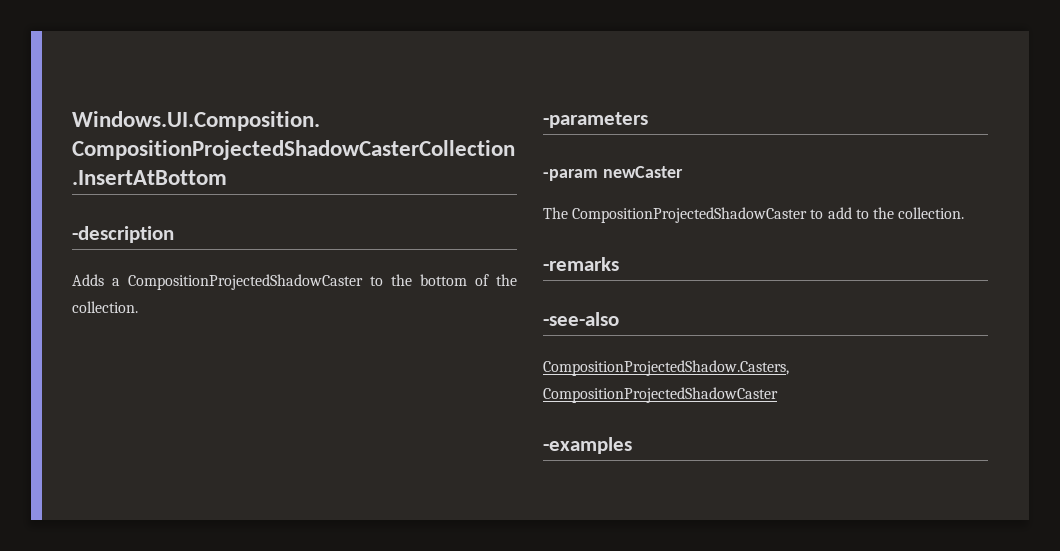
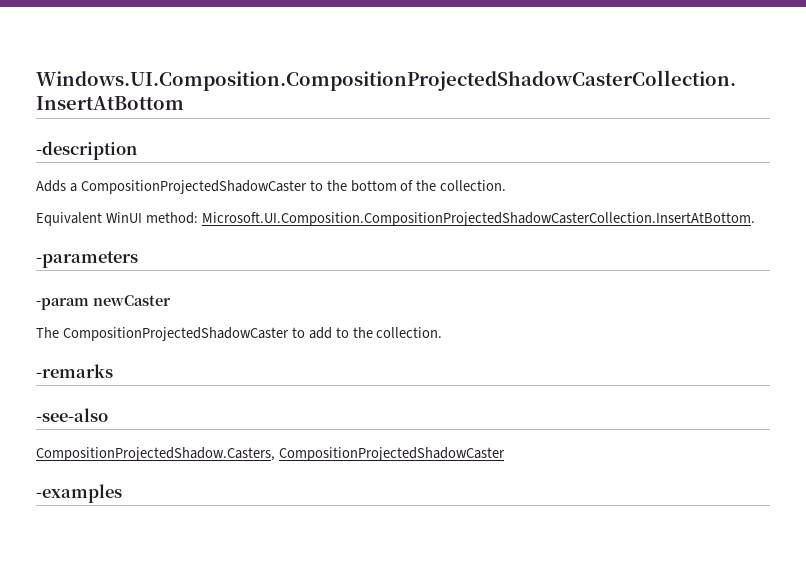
+ Equivalent WinUI method: Microsoft.UI.Composition.CompositionProjectedShadowCasterCollection.InsertAtBottom.

